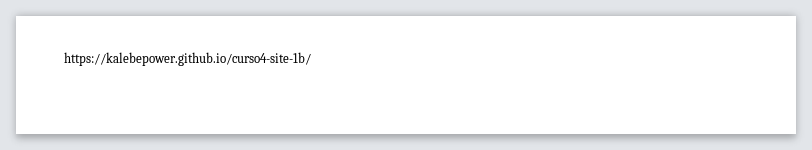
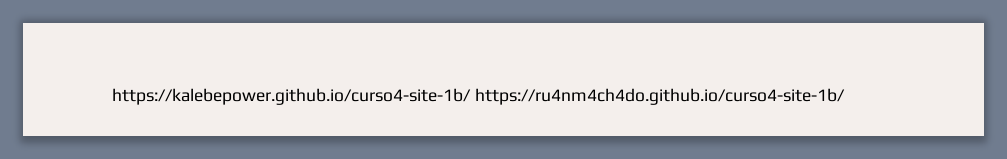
- https://kalebepower.github.io/curso4-site-1b/
+ https://kalebepower.github.io/curso4-site-1b/ https://ru4nm4ch4do.github.io/curso4-site-1b/

